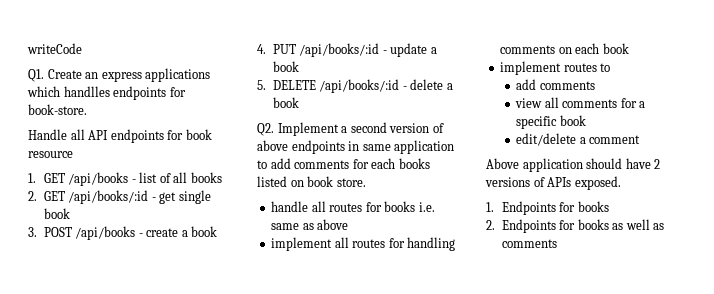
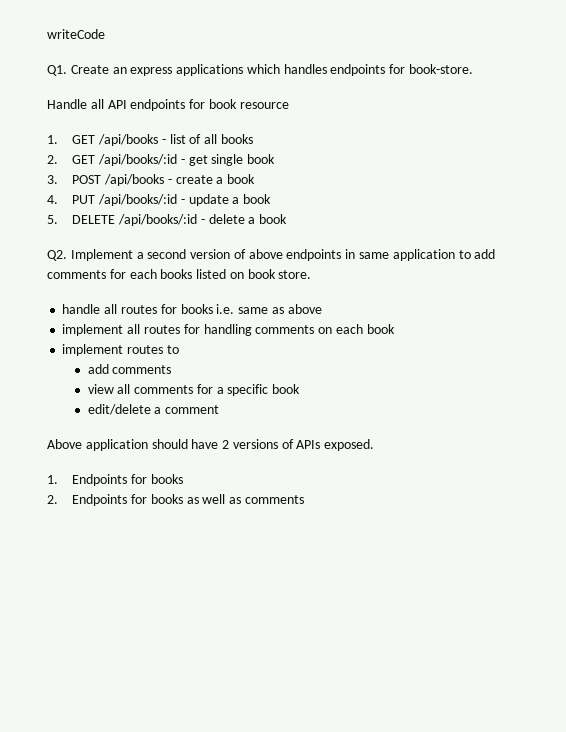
- Q1. Create an express applications which handlles endpoints for book-store.
+ Q1. Create an express applications which handles endpoints for book-store.

